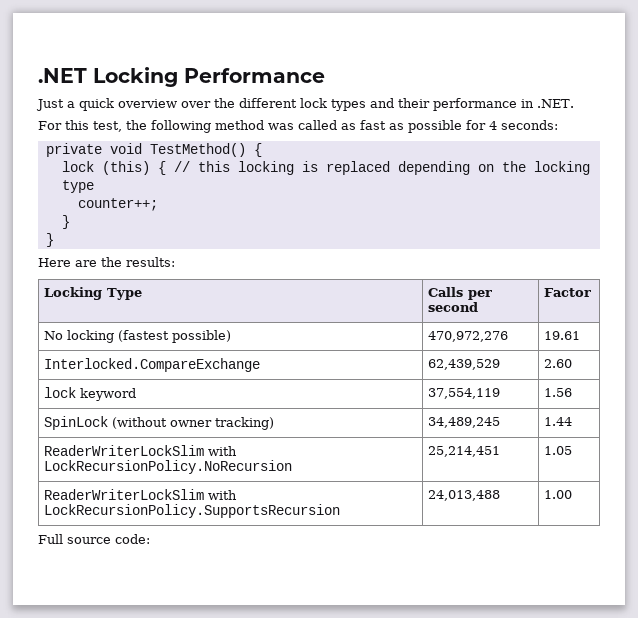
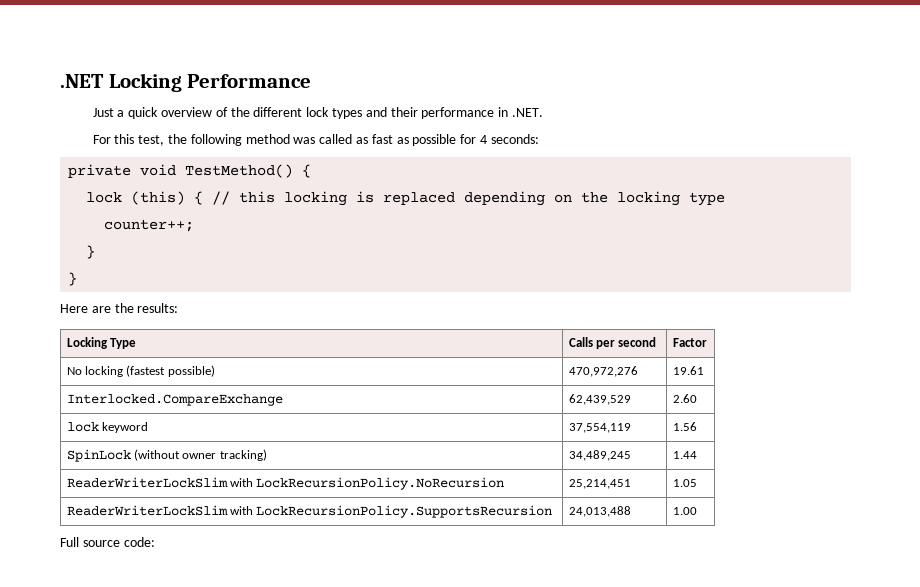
- Just a quick overview over the different lock types and their performance in .NET.
+ Just a quick overview of the different lock types and their performance in .NET.

